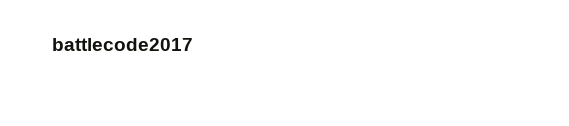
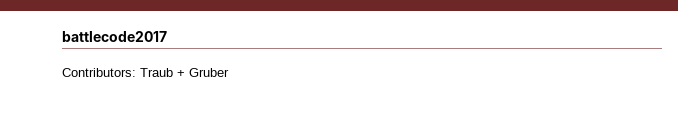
+ Contributors: Traub + Gruber

